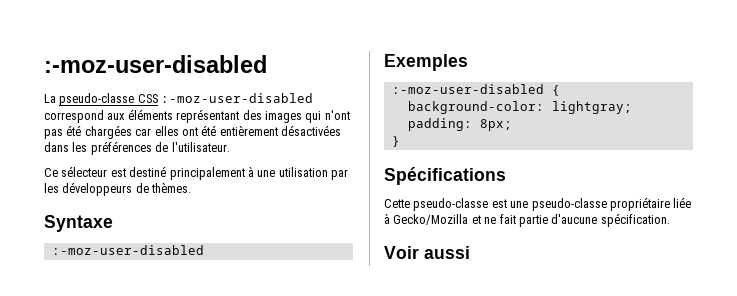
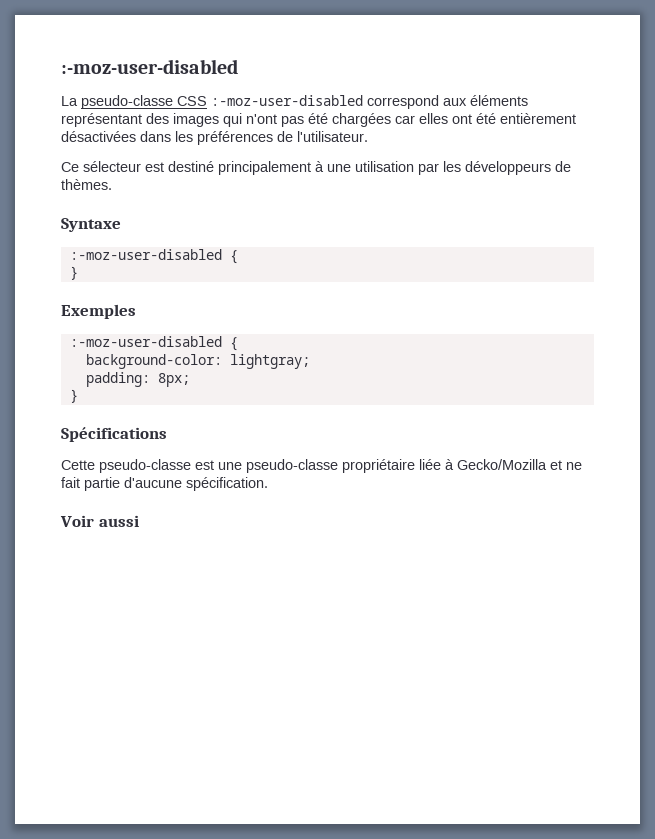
  Syntaxe
- :-moz-user-disabled
+ :-moz-user-disabled {
+ }

